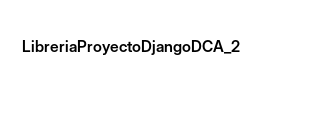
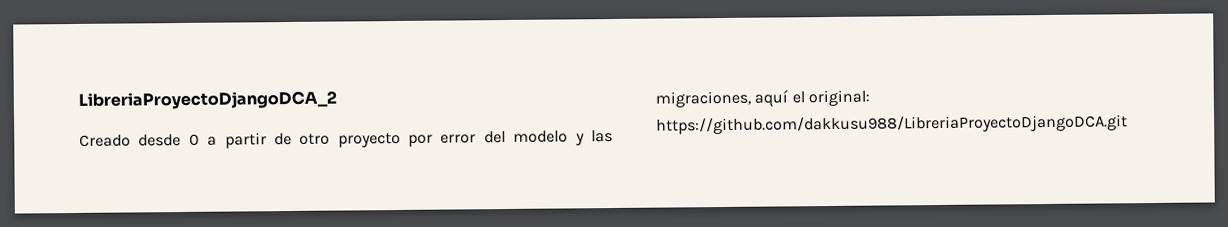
+ Creado desde 0 a partir de otro proyecto por error del modelo y las migraciones, aquí el original: https://github.com/dakkusu988/LibreriaProyectoDjangoDCA.git

